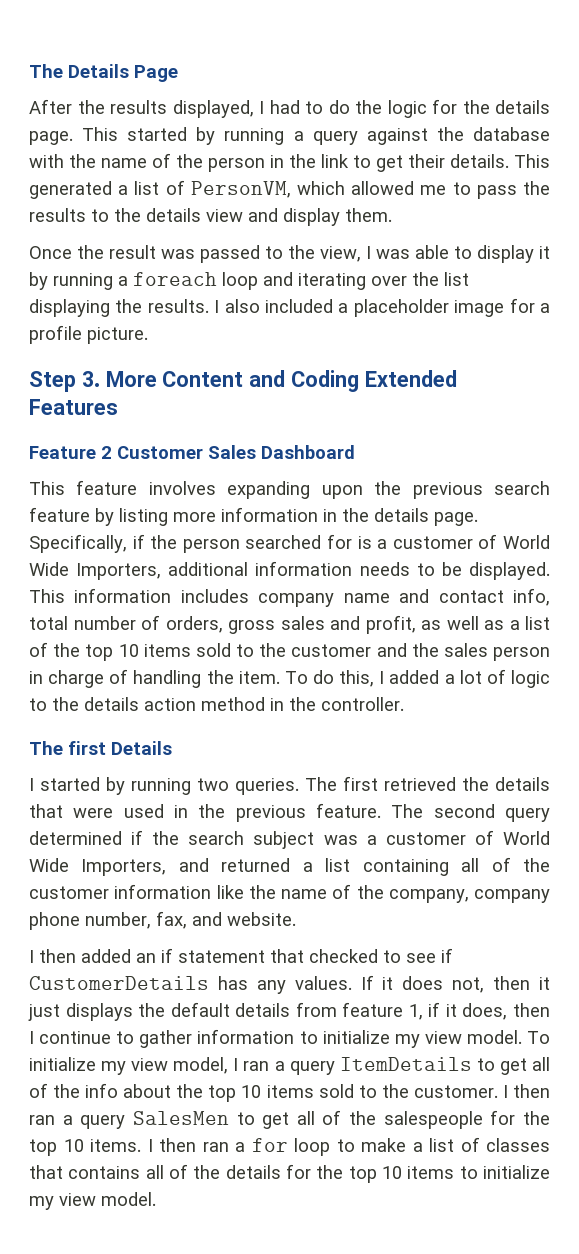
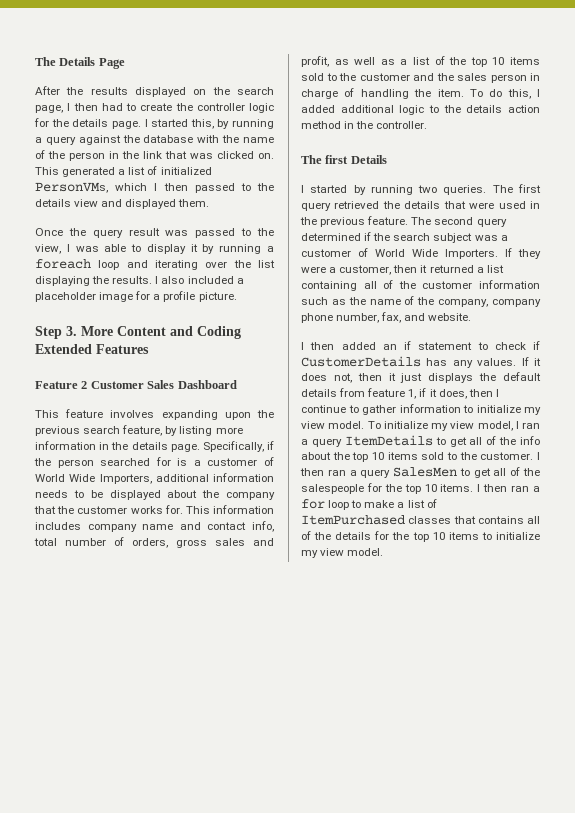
- After the results displayed, I had to do the logic for the details page.
+ After the results displayed on the search page, I then had to create the controller logic for the details page.
- This started by running a query against the database with the name of the person in the link to get their details.
+ I started this, by running a query against the database with the name of the person in the link that was clicked on.
- This generated a list of PersonVM, which allowed me to pass the results to the details view and display them.
+ This generated a list of initialized PersonVMs, which I then passed to the details view and displayed them.
- Once the result was passed to the view, I was able to display it by running a foreach loop and iterating over the list displaying the results.
+ Once the query result was passed to the view, I was able to display it by running a foreach loop and iterating over the list displaying the results.
- This feature involves expanding upon the previous search feature by listing more information in the details page.
+ This feature involves expanding upon the previous search feature, by listing more information in the details page.
- Specifically, if the person searched for is a customer of World Wide Importers, additional information needs to be displayed.
+ Specifically, if the person searched for is a customer of World Wide Importers, additional information needs to be displayed about the company that the customer works for.
- To do this, I added a lot of logic to the details action method in the controller.
+ To do this, I added additional logic to the details action method in the controller.
- The first retrieved the details that were used in the previous feature.
+ The first query retrieved the details that were used in the previous feature.
- The second query determined if the search subject was a customer of World Wide Importers, and returned a list containing all of the customer information like the name of the company, company phone number, fax, and website.
+ The second query determined if the search subject was a customer of World Wide Importers. If they were a customer, then it returned a list containing all of the customer information such as the name of the company, company phone number, fax, and website.
- I then added an if statement that checked to see if CustomerDetails has any values.
+ I then added an if statement to check if CustomerDetails has any values.
- I then ran a for loop to make a list of classes that contains all of the details for the top 10 items to initialize my view model.
+ I then ran a for loop to make a list of ItemPurchased classes that contains all of the details for the top 10 items to initialize my view model.

